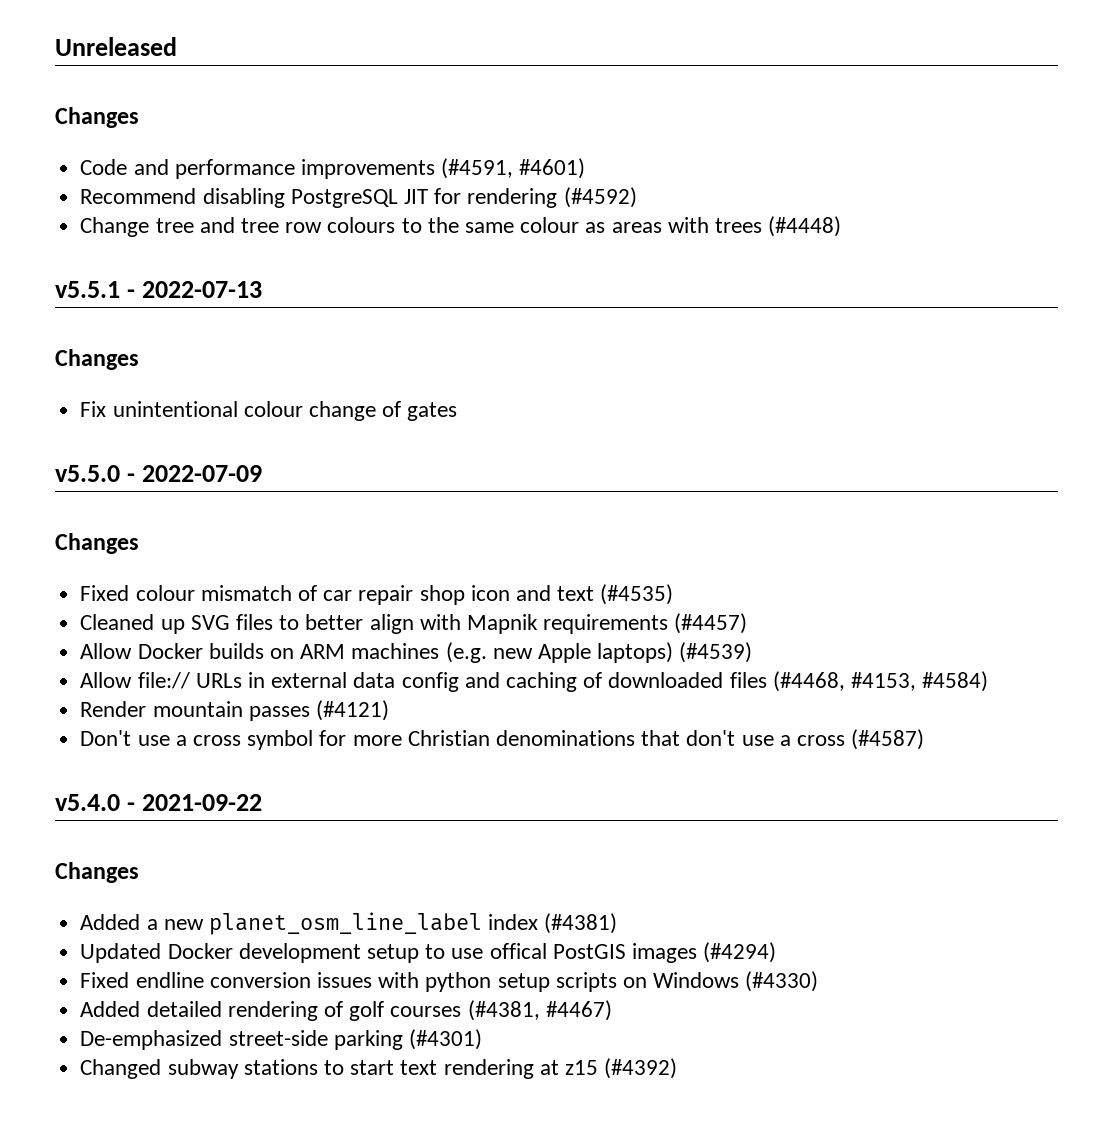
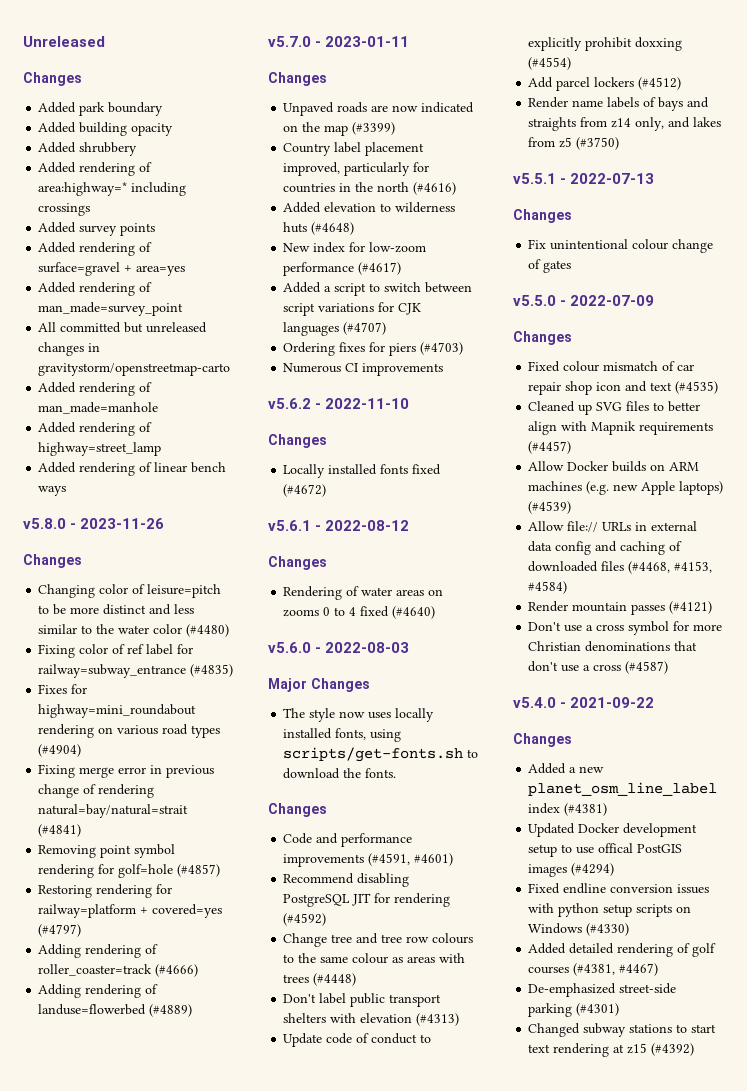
+ Added park boundary
+ Added building opacity
+ Added shrubbery
+ Added rendering of area:highway=* including crossings
+ Added survey points
+ Added rendering of surface=gravel + area=yes
+ Added rendering of man_made=survey_point
+ All committed but unreleased changes in gravitystorm/openstreetmap-carto
+ Added rendering of man_made=manhole
+ Added rendering of highway=street_lamp
+ Added rendering of linear bench ways
+ v5.8.0 - 2023-11-26
+ Changes
+ Changing color of leisure=pitch to be more distinct and less similar to the water color (#4480)
+ Fixing color of ref label for railway=subway_entrance (#4835)
+ Fixes for highway=mini_roundabout rendering on various road types (#4904)
+ Fixing merge error in previous change of rendering natural=bay/natural=strait (#4841)
+ Removing point symbol rendering for golf=hole (#4857)
+ Restoring rendering for railway=platform + covered=yes (#4797)
+ Adding rendering of roller_coaster=track (#4666)
+ Adding rendering of landuse=flowerbed (#4889)
+ v5.7.0 - 2023-01-11
+ Changes
+ Unpaved roads are now indicated on the map (#3399)
+ Country label placement improved, particularly for countries in the north (#4616)
+ Added elevation to wilderness huts (#4648)
+ New index for low-zoom performance (#4617)
+ Added a script to switch between script variations for CJK languages (#4707)
+ Ordering fixes for piers (#4703)
+ Numerous CI improvements
+ v5.6.2 - 2022-11-10
+ Changes
+ Locally installed fonts fixed (#4672)
+ v5.6.1 - 2022-08-12
+ Changes
+ Rendering of water areas on zooms 0 to 4 fixed (#4640)
+ v5.6.0 - 2022-08-03
+ Major Changes
+ The style now uses locally installed fonts, using scripts/get-fonts.sh to download the fonts.
+ Changes
+ Don't label public transport shelters with elevation (#4313)
+ Update code of conduct to explicitly prohibit doxxing (#4554)
+ Add parcel lockers (#4512)
+ Render name labels of bays and straights from z14 only, and lakes from z5 (#3750)

